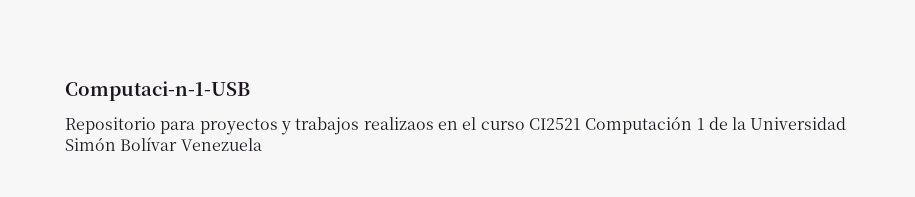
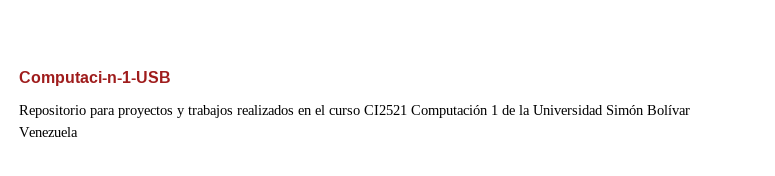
- Repositorio para proyectos y trabajos realizaos en el curso CI2521 Computación 1 de la Universidad Simón Bolívar Venezuela
+ Repositorio para proyectos y trabajos realizados en el curso CI2521 Computación 1 de la Universidad Simón Bolívar Venezuela

